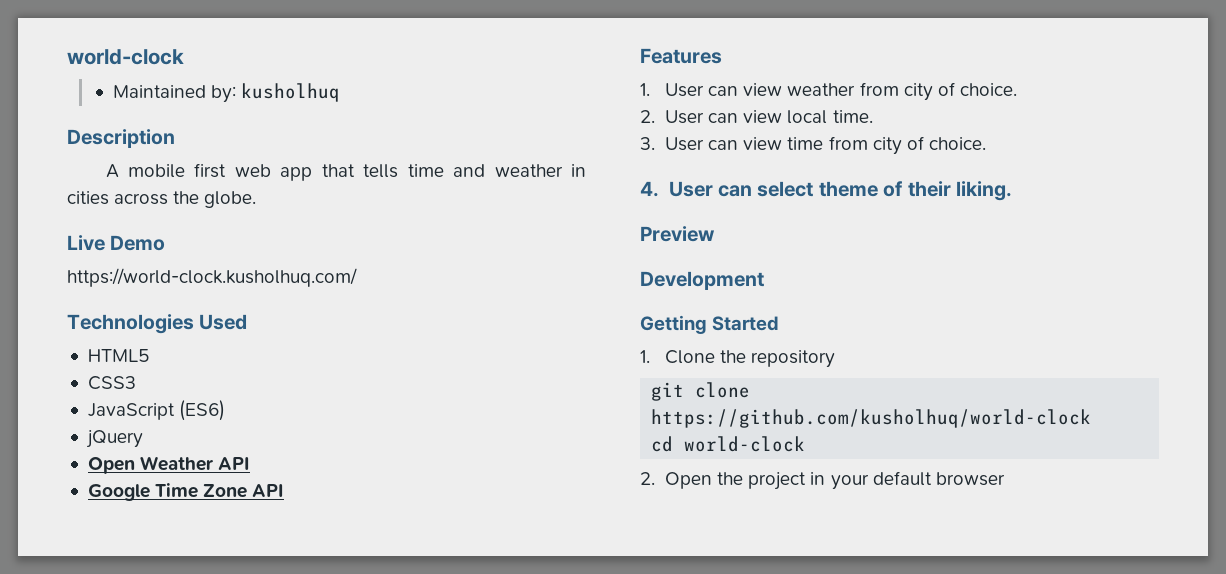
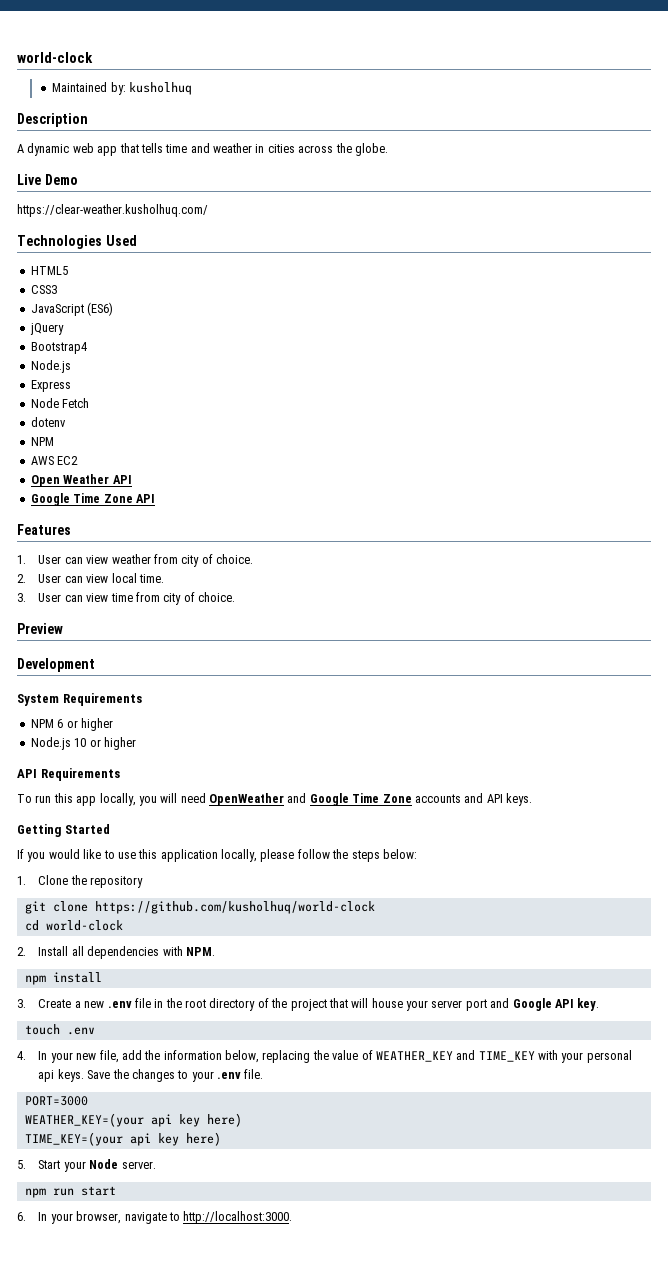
- A mobile first web app that tells time and weather in cities across the globe.
+ A dynamic web app that tells time and weather in cities across the globe.
- https://world-clock.kusholhuq.com/
+ https://clear-weather.kusholhuq.com/
+ Bootstrap4
+ Node.js
+ Express
+ Node Fetch
+ dotenv
+ NPM
+ AWS EC2
- 4. User can select theme of their liking.
  Preview
  Development
+ System Requirements
+ NPM 6 or higher
+ Node.js 10 or higher
+ API Requirements
+ To run this app locally, you will need OpenWeather and Google Time Zone accounts and API keys.
  Getting Started
+ If you would like to use this application locally, please follow the steps below:
- 2. Open the project in your default browser
+ 2. Install all dependencies with NPM.
+ npm install
+ 3. Create a new .env file in the root directory of the project that will house your server port and Google API key.
+ touch .env
+ 4. In your new file, add the information below, replacing the value of WEATHER_KEY and TIME_KEY with your personal api keys. Save the changes to your .env file.
+ PORT=3000
+ WEATHER_KEY=(your api key here)
+ TIME_KEY=(your api key here)
+ 5. Start your Node server.
+ npm run start
+ 6. In your browser, navigate to http://localhost:3000.

